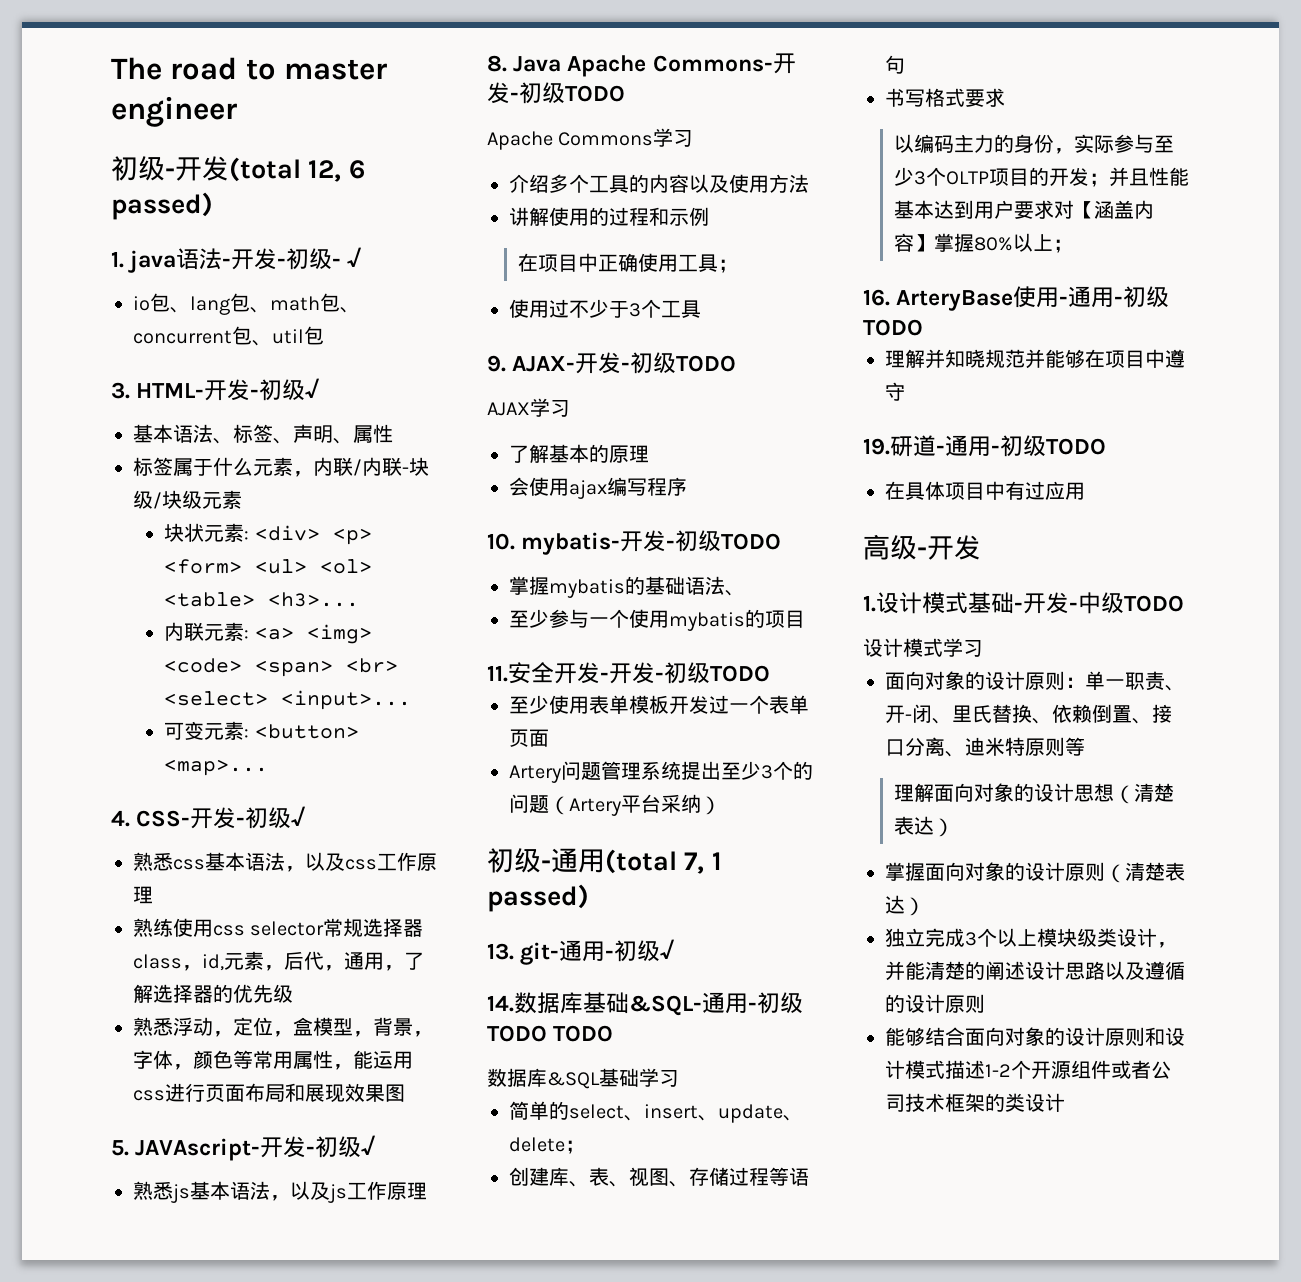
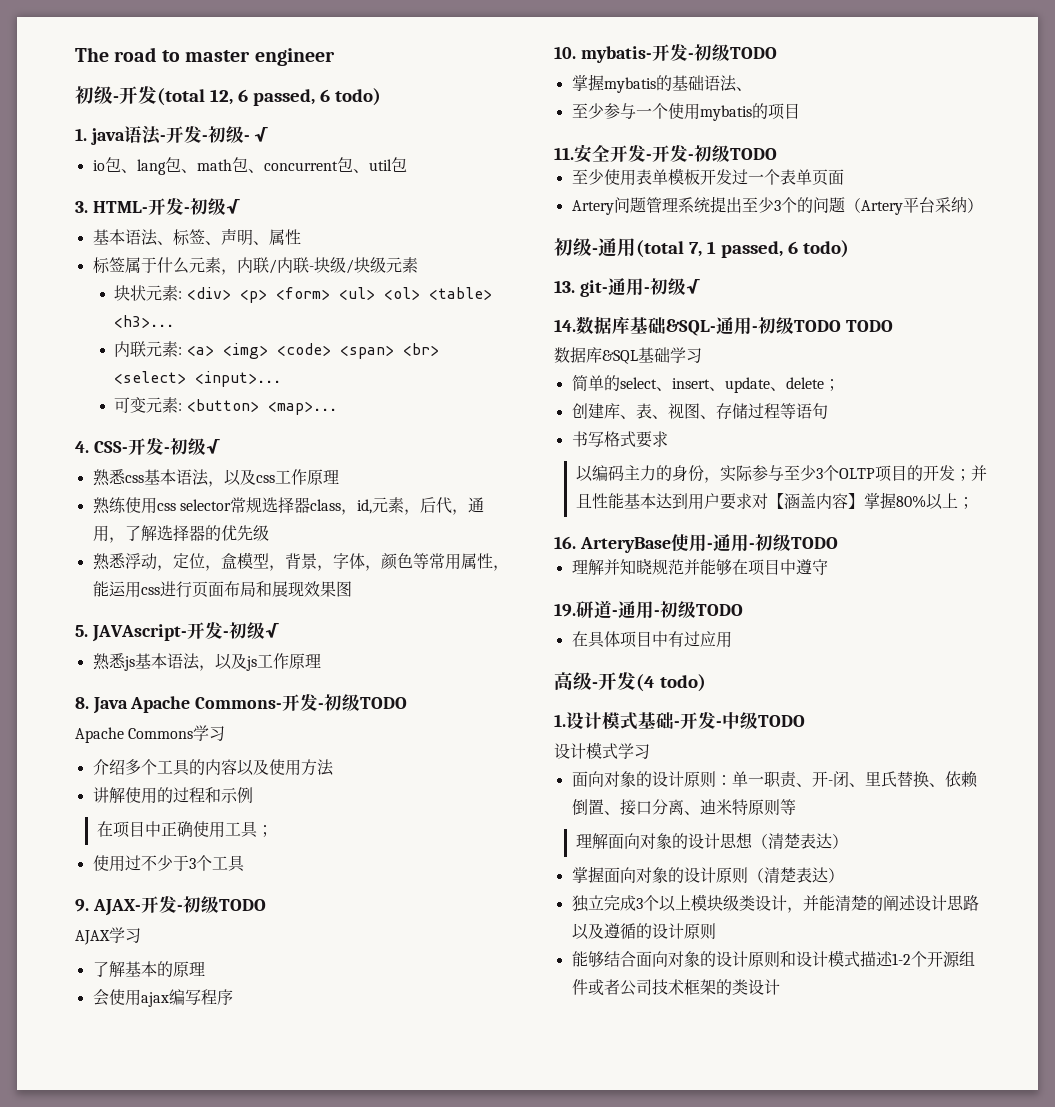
- 初级-开发(total 12, 6 passed)
+ 初级-开发(total 12, 6 passed, 6 todo)
- 初级-通用(total 7, 1 passed)
+ 初级-通用(total 7, 1 passed, 6 todo)
- 高级-开发
+ 高级-开发(4 todo)

